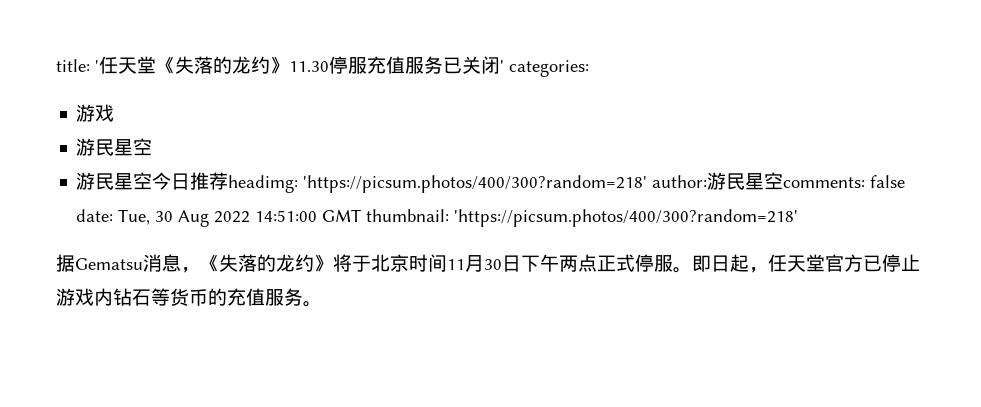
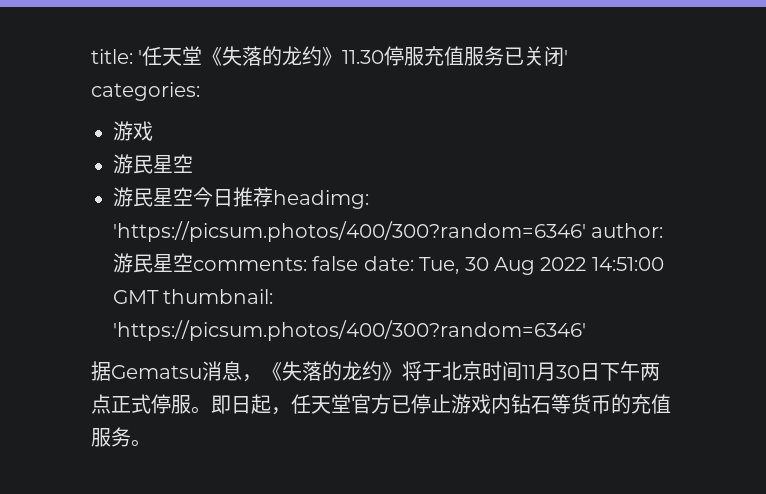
- 游民星空今日推荐headimg: 'https://picsum.photos/400/300?random=218' author:游民星空comments: false date: Tue, 30 Aug 2022 14:51:00 GMT thumbnail: 'https://picsum.photos/400/300?random=218'
+ 游民星空今日推荐headimg: 'https://picsum.photos/400/300?random=6346' author:游民星空comments: false date: Tue, 30 Aug 2022 14:51:00 GMT thumbnail: 'https://picsum.photos/400/300?random=6346'

